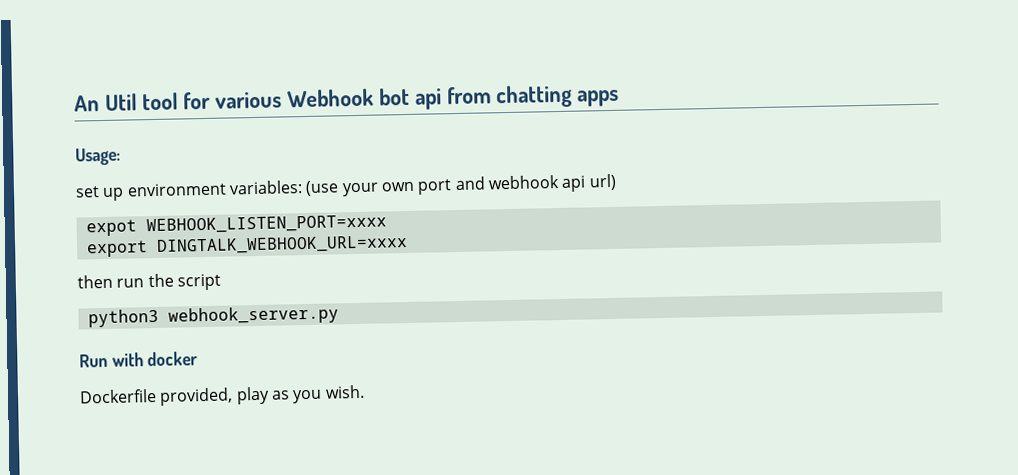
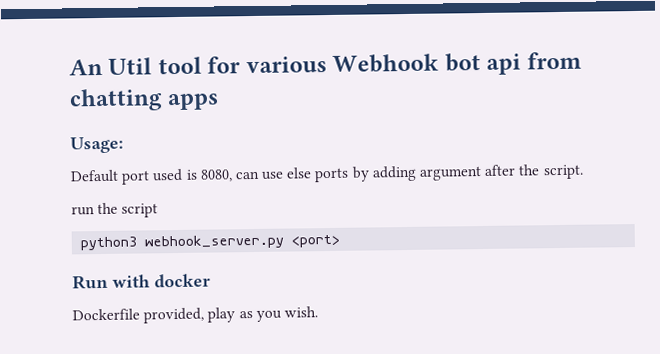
- set up environment variables: (use your own port and webhook api url)
- expot WEBHOOK_LISTEN_PORT=xxxx
- export DINGTALK_WEBHOOK_URL=xxxx
- then run the script
+ Default port used is 8080, can use else ports by adding argument after the script.
+ run the script
- python3 webhook_server.py
+ python3 webhook_server.py <port>

